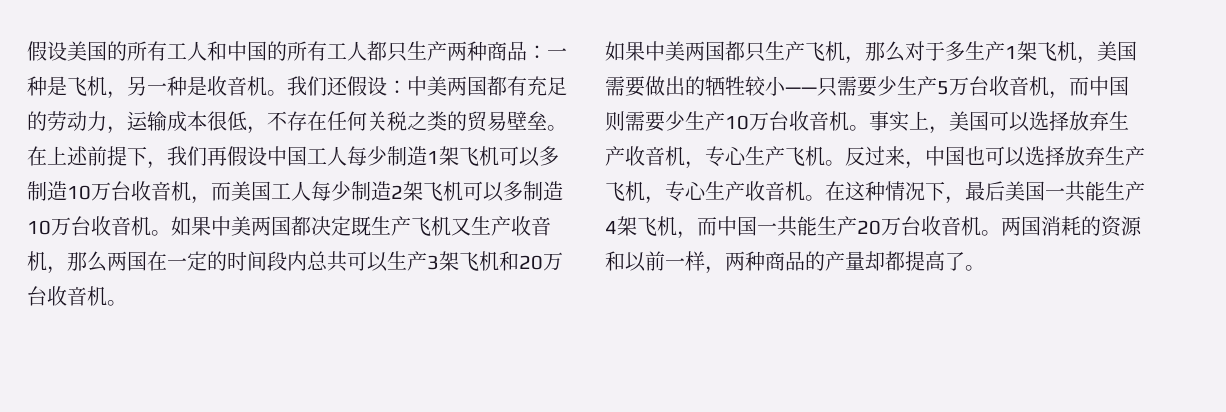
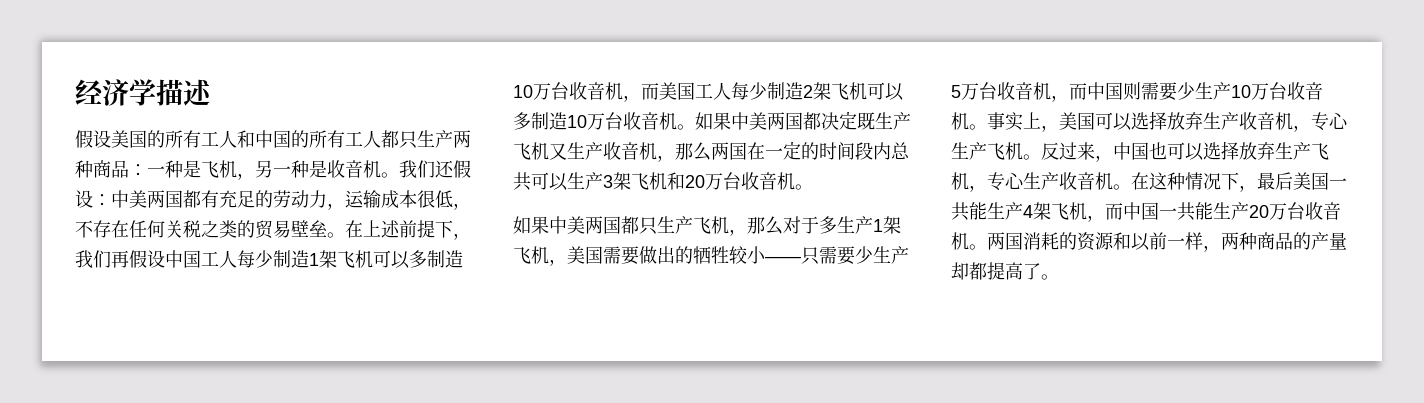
+ 经济学描述

